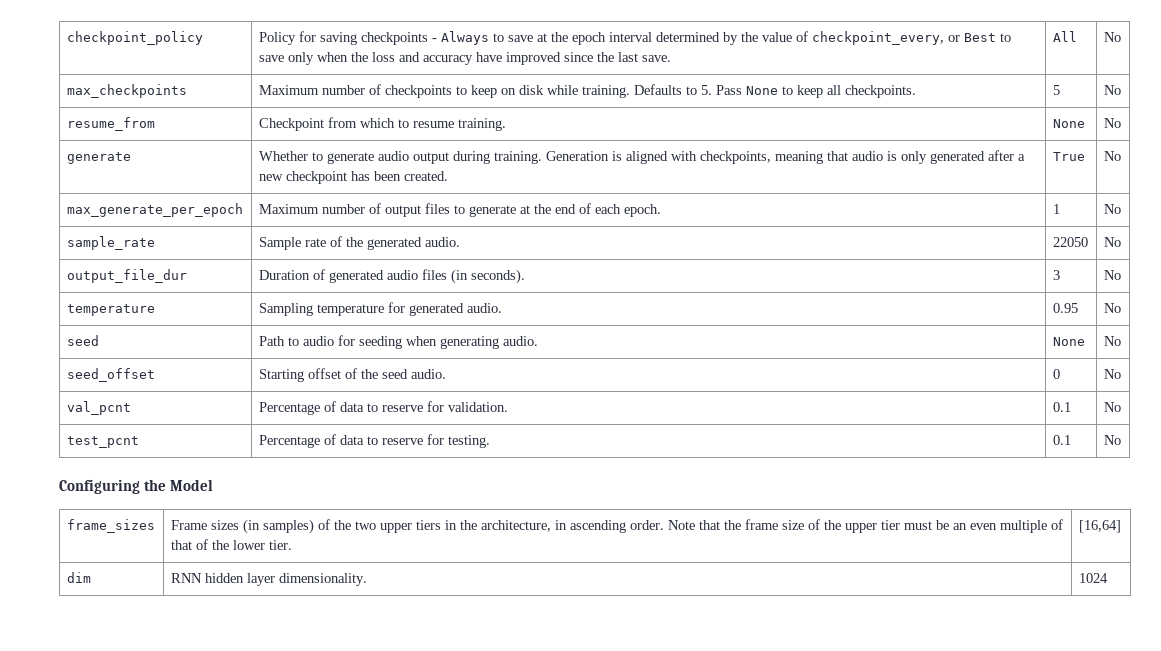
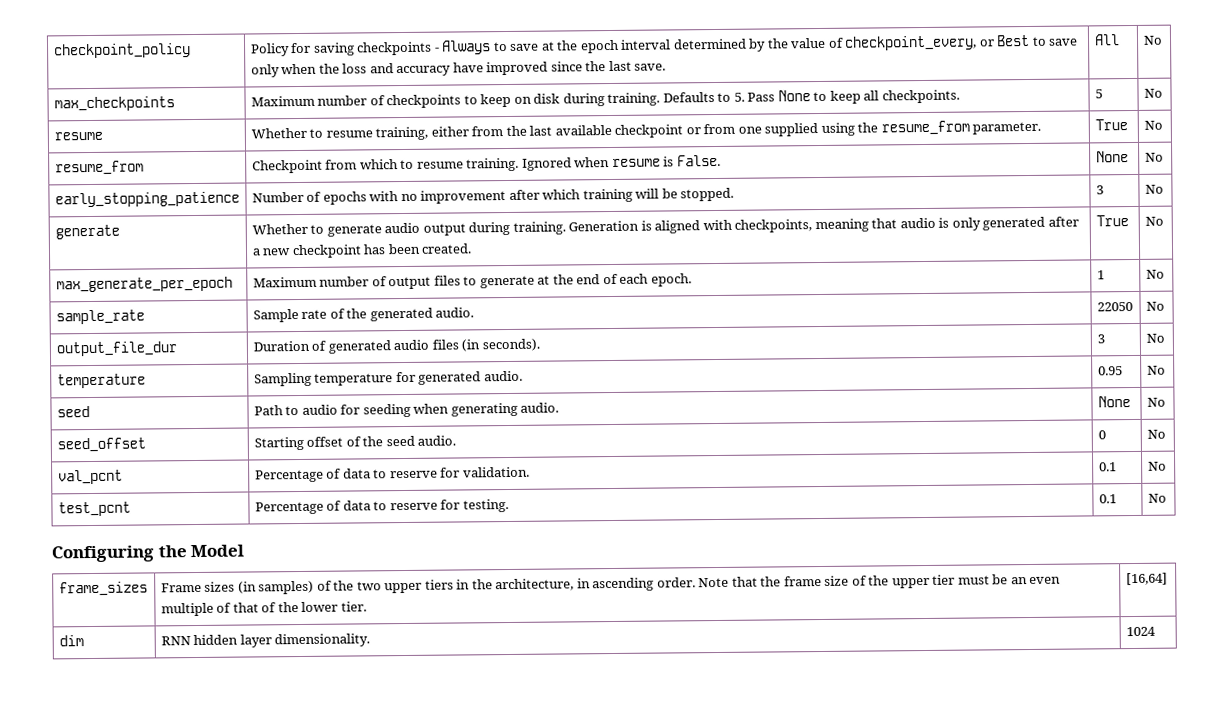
- max_checkpoints | Maximum number of checkpoints to keep on disk while training. Defaults to 5. Pass None to keep all checkpoints. | 5 | No
+ max_checkpoints | Maximum number of checkpoints to keep on disk during training. Defaults to 5. Pass None to keep all checkpoints. | 5 | No
+ resume | Whether to resume training, either from the last available checkpoint or from one supplied using the resume_from parameter. | True | No
- resume_from | Checkpoint from which to resume training. | None | No
+ resume_from | Checkpoint from which to resume training. Ignored when resume is False. | None | No
+ early_stopping_patience | Number of epochs with no improvement after which training will be stopped. | 3 | No

